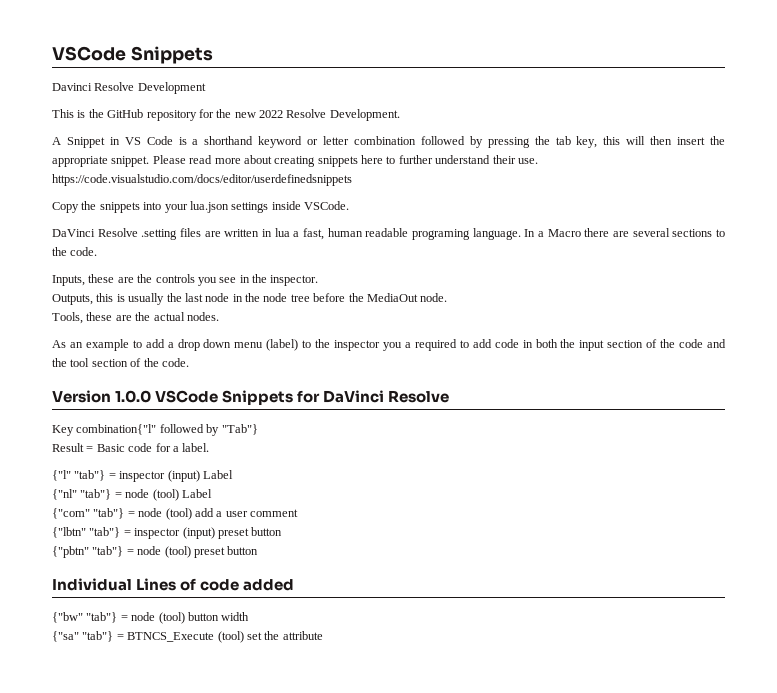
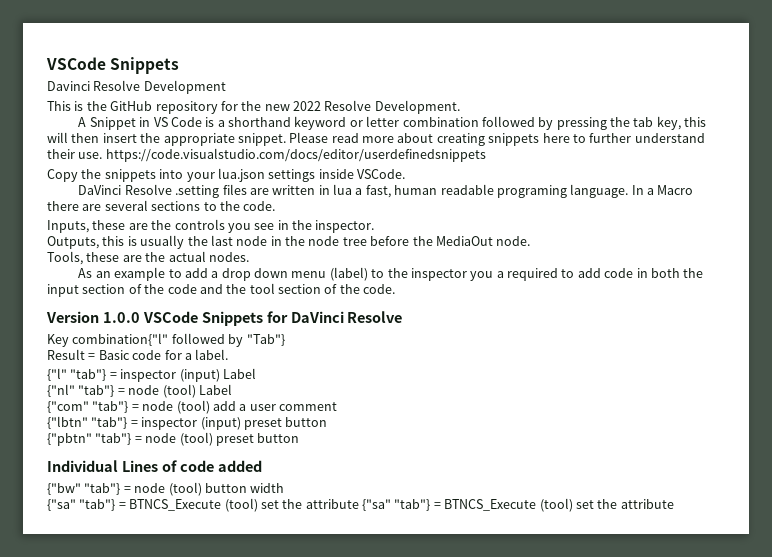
- {"sa" "tab"} = BTNCS_Execute (tool) set the attribute
+ {"sa" "tab"} = BTNCS_Execute (tool) set the attribute {"sa" "tab"} = BTNCS_Execute (tool) set the attribute

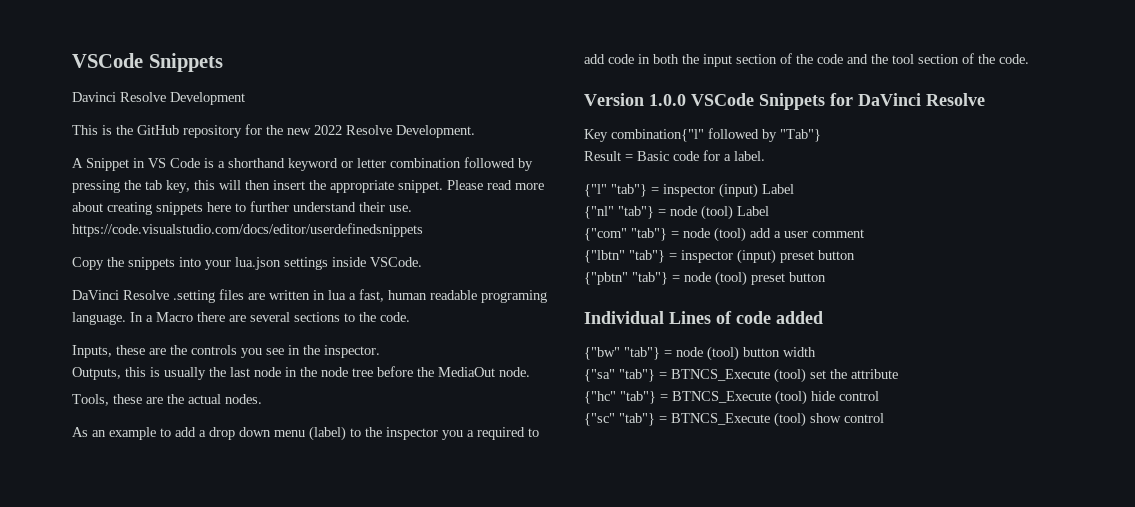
- {"sa" "tab"} = BTNCS_Execute (tool) set the attribute {"sa" "tab"} = BTNCS_Execute (tool) set the attribute
+ {"sa" "tab"} = BTNCS_Execute (tool) set the attribute
+ {"hc" "tab"} = BTNCS_Execute (tool) hide control
+ {"sc" "tab"} = BTNCS_Execute (tool) show control

